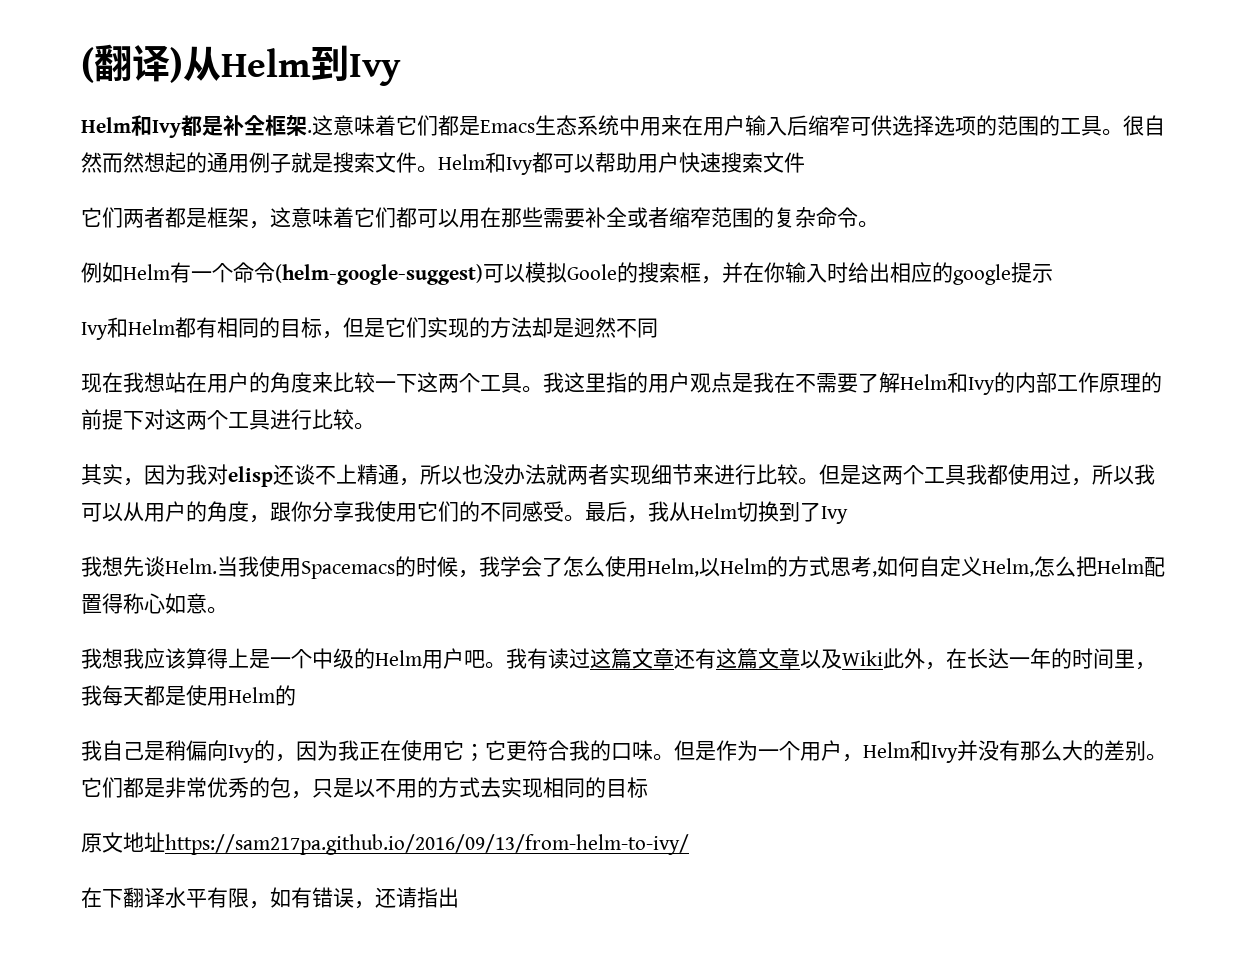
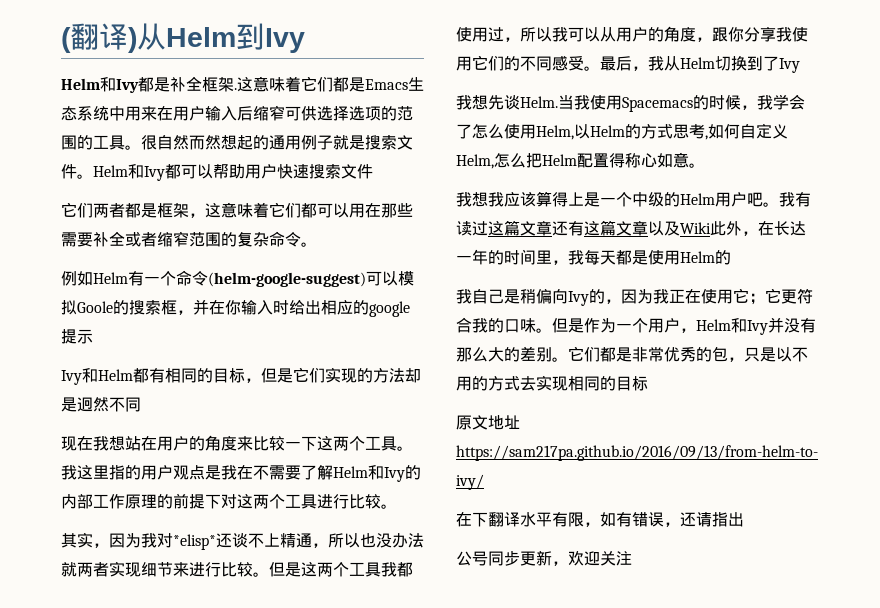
- 其实，因为我对elisp还谈不上精通，所以也没办法就两者实现细节来进行比较。
+ 其实，因为我对*elisp*还谈不上精通，所以也没办法就两者实现细节来进行比较。
+ 公号同步更新，欢迎关注

